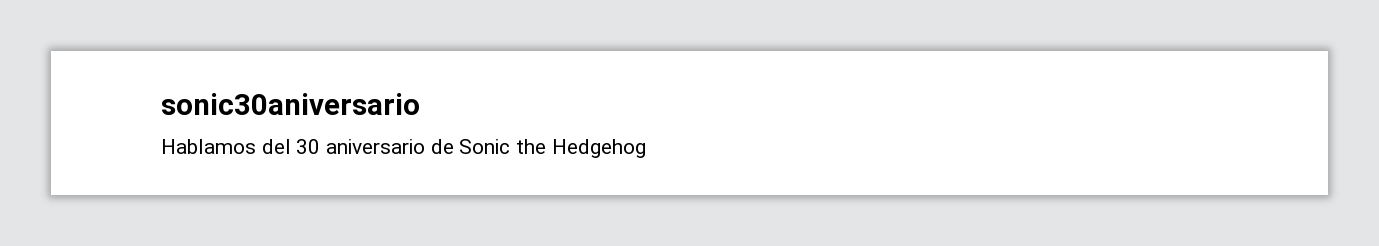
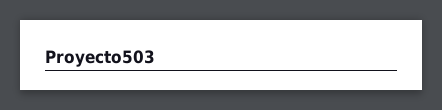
- sonic30aniversario
- Hablamos del 30 aniversario de Sonic the Hedgehog
+ Proyecto503

